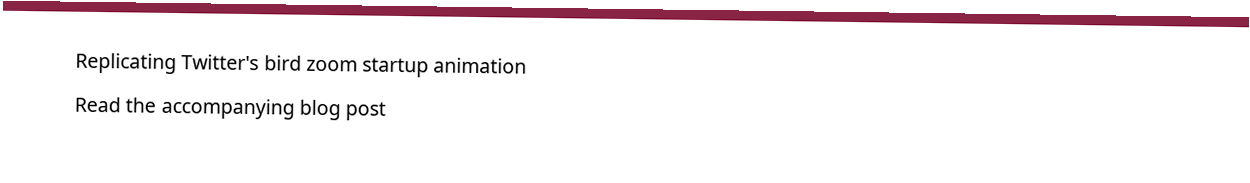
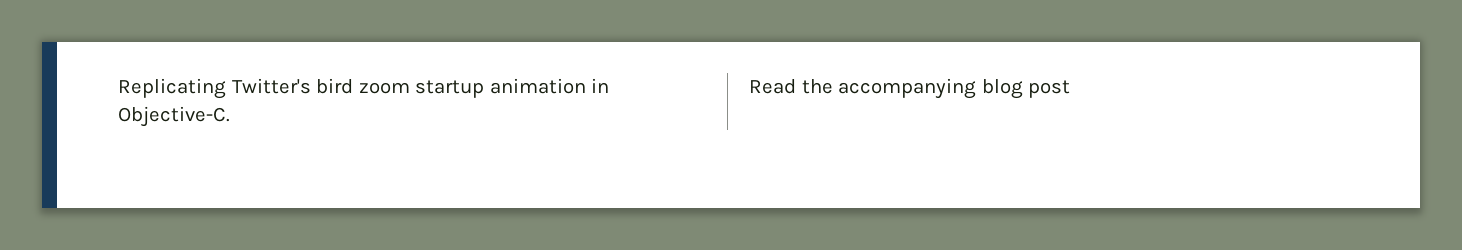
- Replicating Twitter's bird zoom startup animation
+ Replicating Twitter's bird zoom startup animation in Objective-C.

